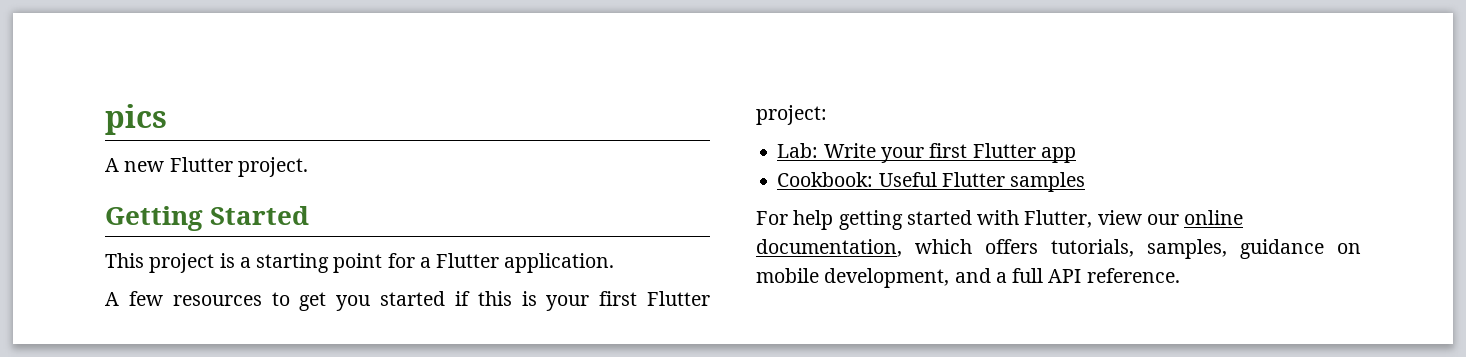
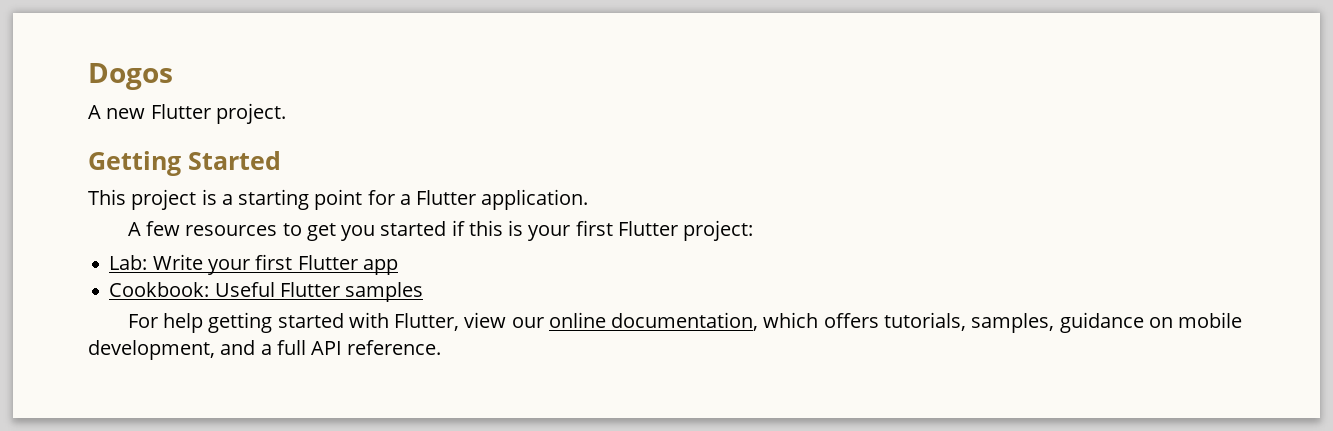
- pics
+ Dogos

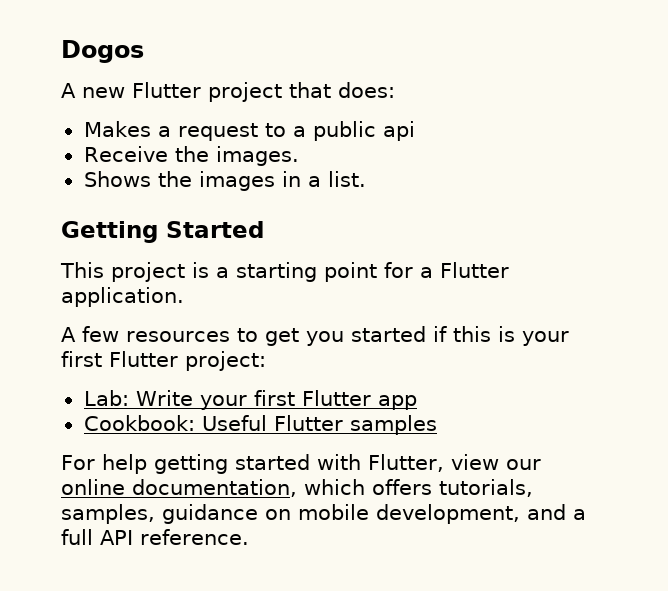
- A new Flutter project.
+ A new Flutter project that does:
+ Makes a request to a public api
+ Receive the images.
+ Shows the images in a list.

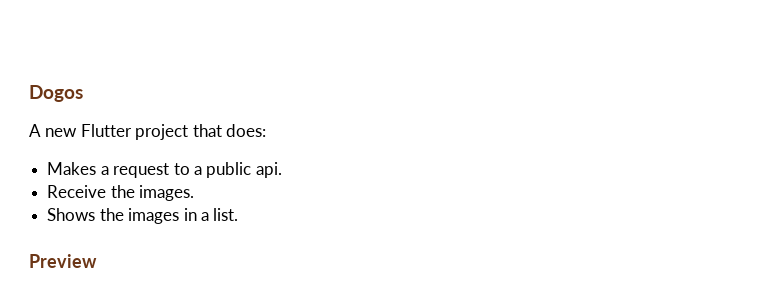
- Makes a request to a public api
+ Makes a request to a public api.
- Getting Started
- This project is a starting point for a Flutter application.
- A few resources to get you started if this is your first Flutter project:
- Lab: Write your first Flutter app
- Cookbook: Useful Flutter samples
- For help getting started with Flutter, view our online documentation, which offers tutorials, samples, guidance on mobile development, and a full API reference.
+ Preview

